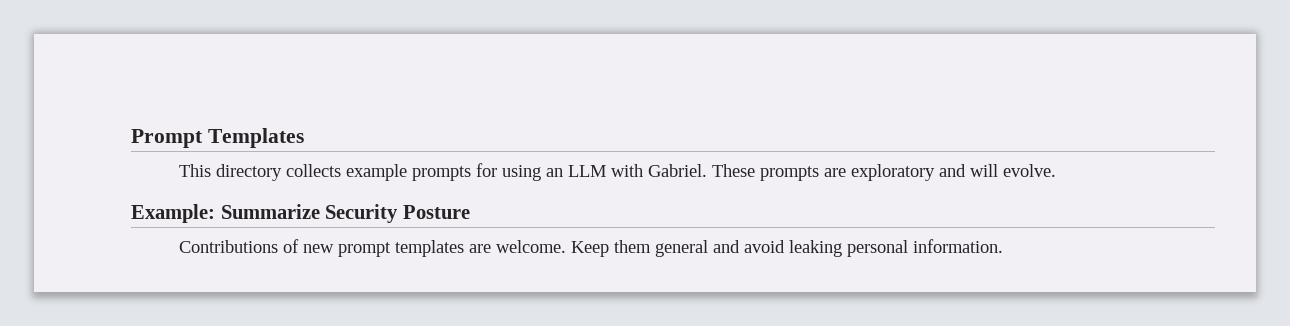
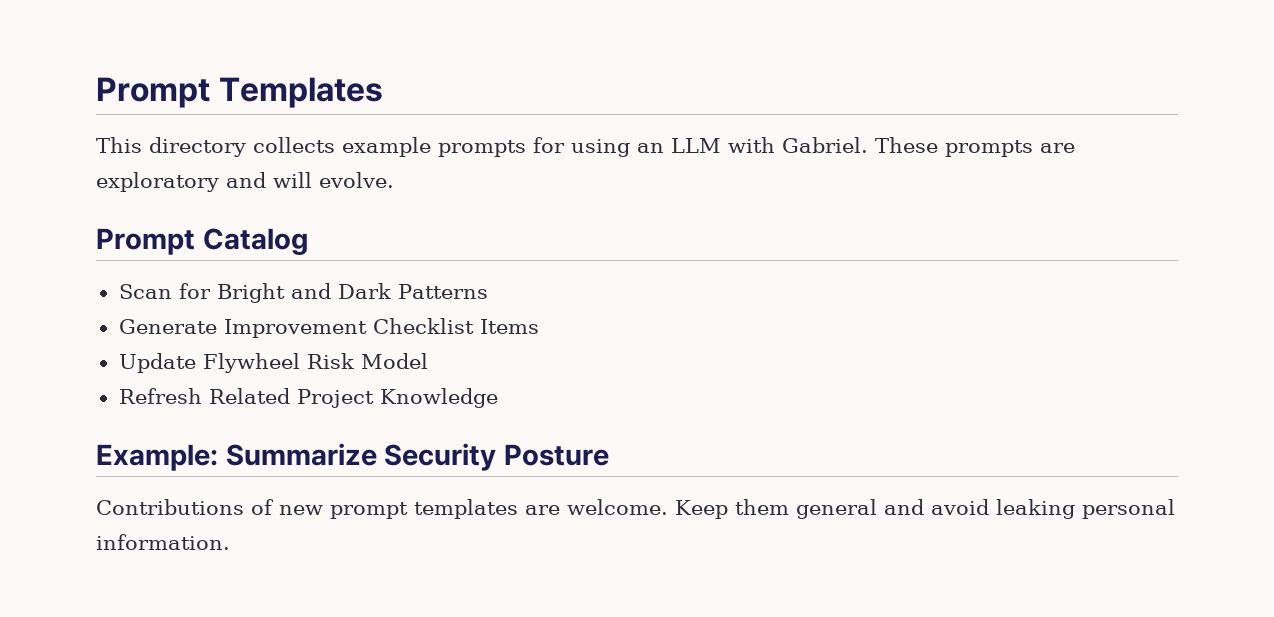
+ Prompt Catalog
+ Scan for Bright and Dark Patterns
+ Generate Improvement Checklist Items
+ Update Flywheel Risk Model
+ Refresh Related Project Knowledge

